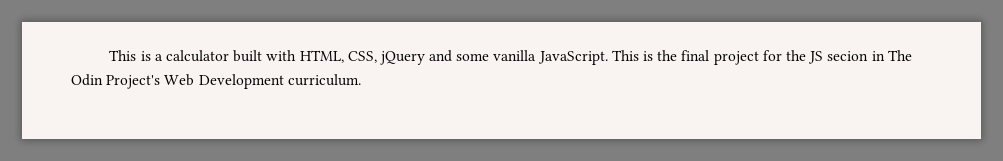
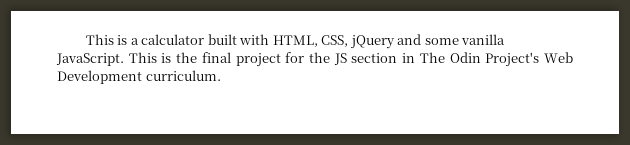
- This is the final project for the JS secion in The Odin Project's Web Development curriculum.
+ This is the final project for the JS section in The Odin Project's Web Development curriculum.

